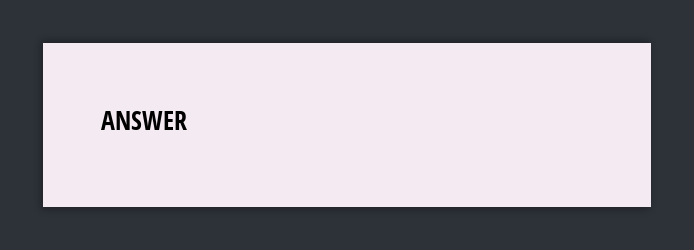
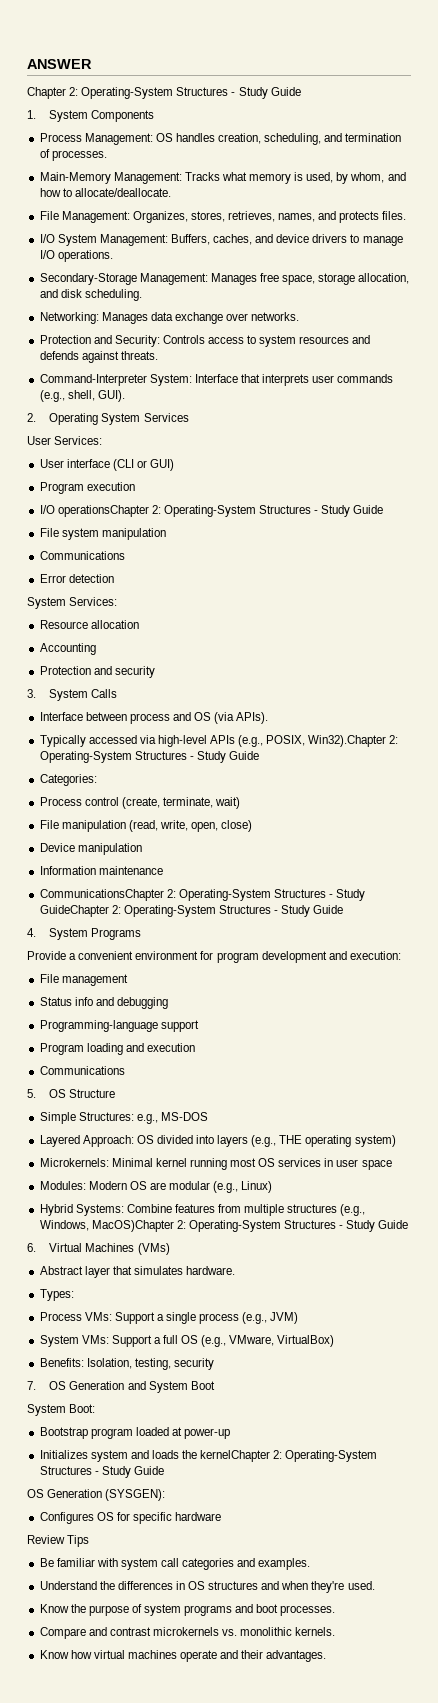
+ Chapter 2: Operating-System Structures - Study Guide
+ 1. System Components
+ Process Management: OS handles creation, scheduling, and termination of processes.
+ Main-Memory Management: Tracks what memory is used, by whom, and how to allocate/deallocate.
+ File Management: Organizes, stores, retrieves, names, and protects files.
+ I/O System Management: Buffers, caches, and device drivers to manage I/O operations.
+ Secondary-Storage Management: Manages free space, storage allocation, and disk scheduling.
+ Networking: Manages data exchange over networks.
+ Protection and Security: Controls access to system resources and defends against threats.
+ Command-Interpreter System: Interface that interprets user commands (e.g., shell, GUI).
+ 2. Operating System Services
+ User Services:
+ User interface (CLI or GUI)
+ Program execution
+ I/O operationsChapter 2: Operating-System Structures - Study Guide
+ File system manipulation
+ Communications
+ Error detection
+ System Services:
+ Resource allocation
+ Accounting
+ Protection and security
+ 3. System Calls
+ Interface between process and OS (via APIs).
+ Typically accessed via high-level APIs (e.g., POSIX, Win32).Chapter 2: Operating-System Structures - Study Guide
+ Categories:
+ Process control (create, terminate, wait)
+ File manipulation (read, write, open, close)
+ Device manipulation
+ Information maintenance
+ CommunicationsChapter 2: Operating-System Structures - Study GuideChapter 2: Operating-System Structures - Study Guide
+ 4. System Programs
+ Provide a convenient environment for program development and execution:
+ File management
+ Status info and debugging
+ Programming-language support
+ Program loading and execution
+ Communications
+ 5. OS Structure
+ Simple Structures: e.g., MS-DOS
+ Layered Approach: OS divided into layers (e.g., THE operating system)
+ Microkernels: Minimal kernel running most OS services in user space
+ Modules: Modern OS are modular (e.g., Linux)
+ Hybrid Systems: Combine features from multiple structures (e.g., Windows, MacOS)Chapter 2: Operating-System Structures - Study Guide
+ 6. Virtual Machines (VMs)
+ Abstract layer that simulates hardware.
+ Types:
+ Process VMs: Support a single process (e.g., JVM)
+ System VMs: Support a full OS (e.g., VMware, VirtualBox)
+ Benefits: Isolation, testing, security
+ 7. OS Generation and System Boot
+ System Boot:
+ Bootstrap program loaded at power-up
+ Initializes system and loads the kernelChapter 2: Operating-System Structures - Study Guide
+ OS Generation (SYSGEN):
+ Configures OS for specific hardware
+ Review Tips
+ Be familiar with system call categories and examples.
+ Understand the differences in OS structures and when they're used.
+ Know the purpose of system programs and boot processes.
+ Compare and contrast microkernels vs. monolithic kernels.
+ Know how virtual machines operate and their advantages.

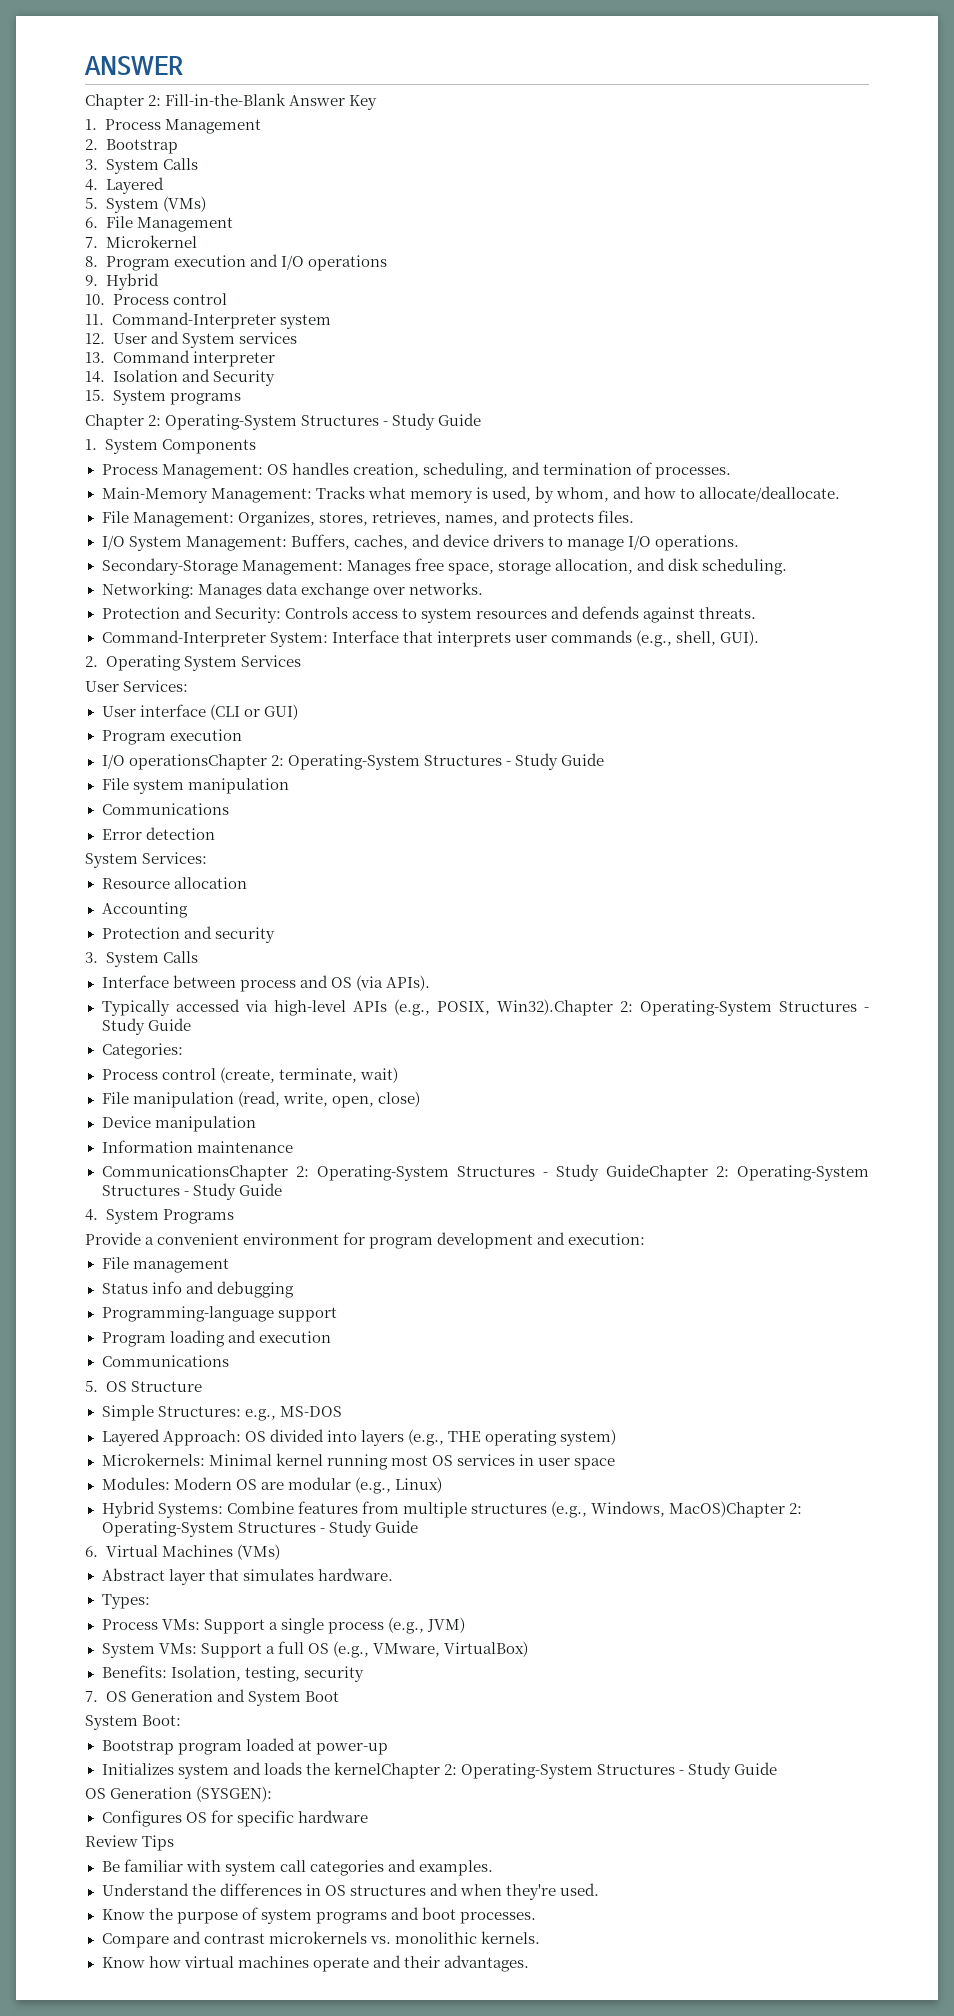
+ Chapter 2: Fill-in-the-Blank Answer Key
+ 1. Process Management
+ 2. Bootstrap
+ 3. System Calls
+ 4. Layered
+ 5. System (VMs)
+ 6. File Management
+ 7. Microkernel
+ 8. Program execution and I/O operations
+ 9. Hybrid
+ 10. Process control
+ 11. Command-Interpreter system
+ 12. User and System services
+ 13. Command interpreter
+ 14. Isolation and Security
+ 15. System programs

